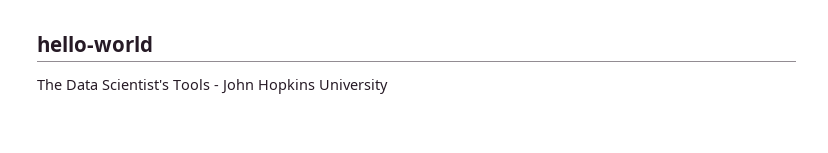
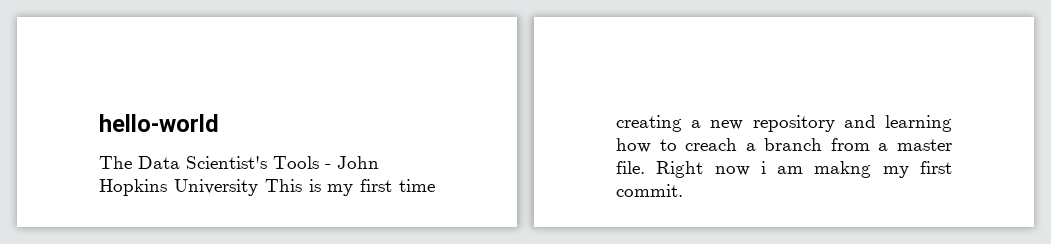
- The Data Scientist's Tools - John Hopkins University
+ The Data Scientist's Tools - John Hopkins University This is my first time creating a new repository and learning how to creach a branch from a master file. Right now i am makng my first commit.

